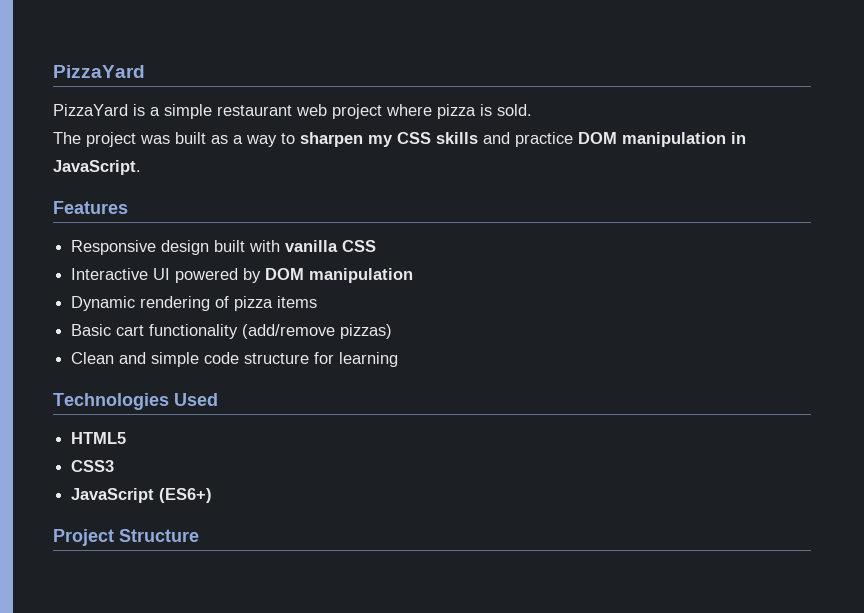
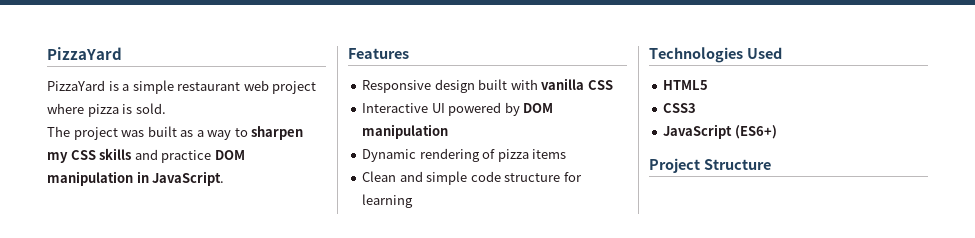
- Basic cart functionality (add/remove pizzas)

